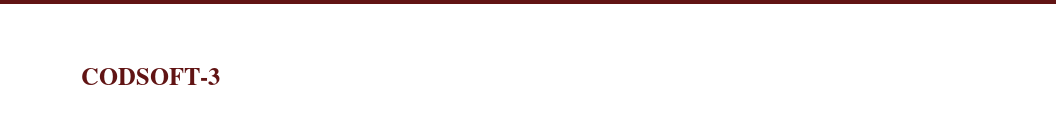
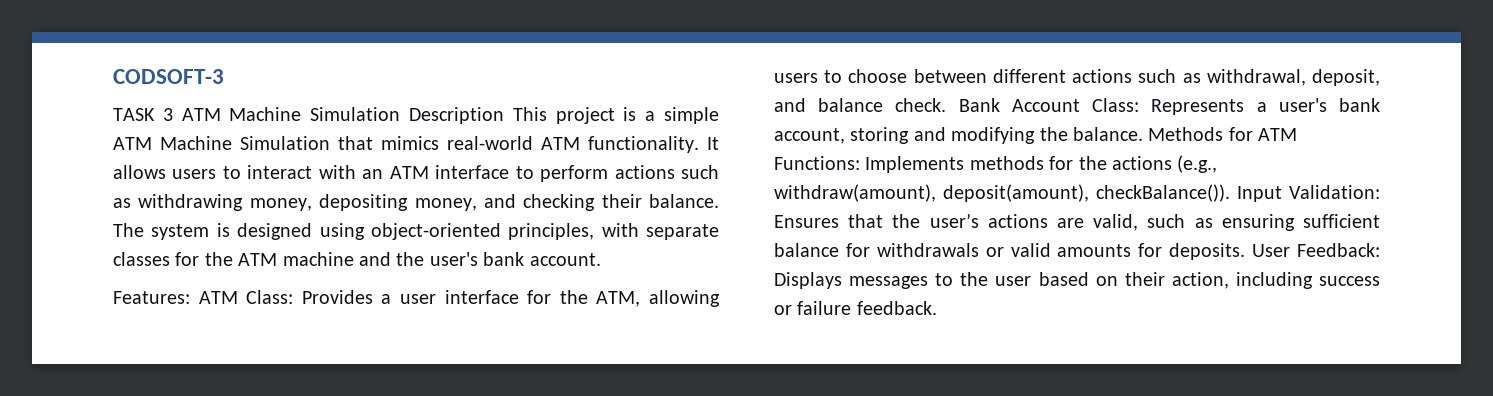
+ TASK 3 ATM Machine Simulation Description This project is a simple ATM Machine Simulation that mimics real-world ATM functionality. It allows users to interact with an ATM interface to perform actions such as withdrawing money, depositing money, and checking their balance. The system is designed using object-oriented principles, with separate classes for the ATM machine and the user's bank account.
+ Features: ATM Class: Provides a user interface for the ATM, allowing users to choose between different actions such as withdrawal, deposit, and balance check. Bank Account Class: Represents a user's bank account, storing and modifying the balance. Methods for ATM Functions: Implements methods for the actions (e.g., withdraw(amount), deposit(amount), checkBalance()). Input Validation: Ensures that the user’s actions are valid, such as ensuring sufficient balance for withdrawals or valid amounts for deposits. User Feedback: Displays messages to the user based on their action, including success or failure feedback.

